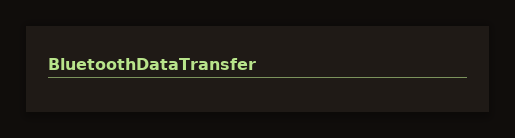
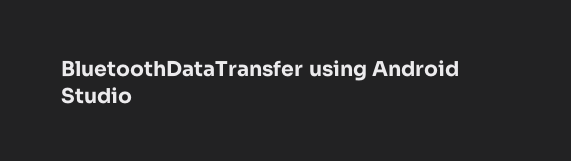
- BluetoothDataTransfer
+ BluetoothDataTransfer using Android Studio

